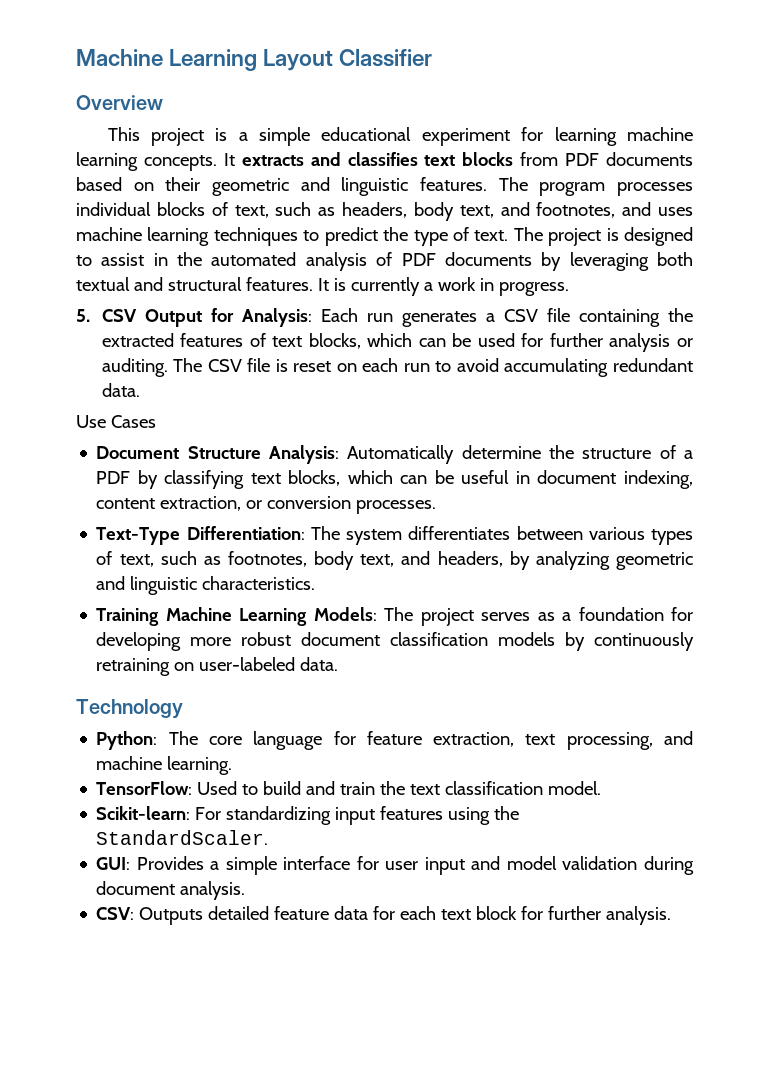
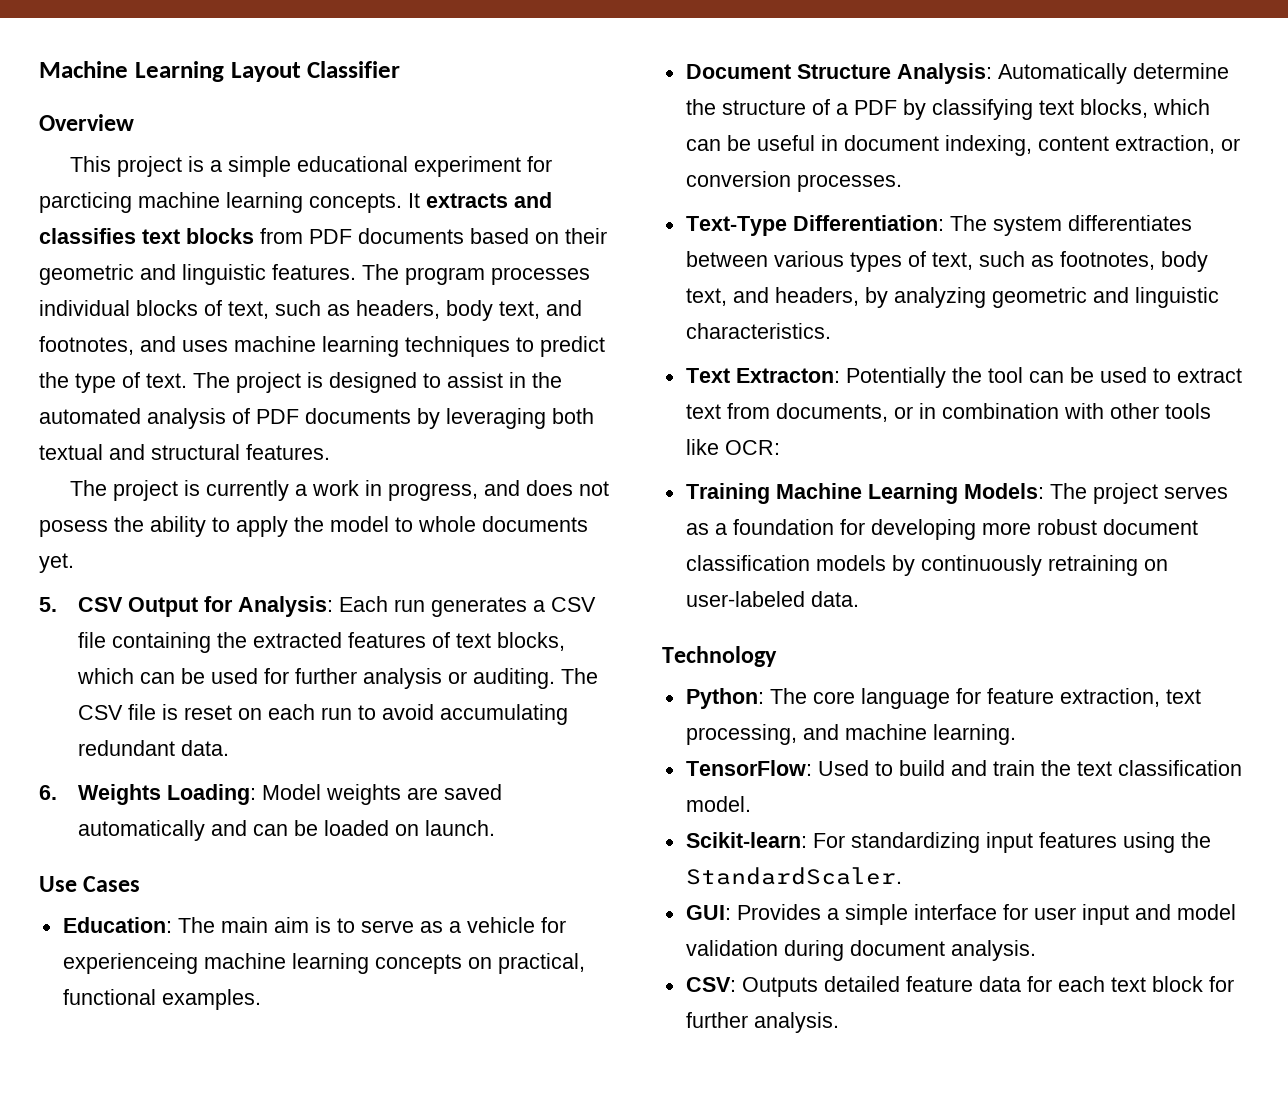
- This project is a simple educational experiment for learning machine learning concepts.
+ This project is a simple educational experiment for parcticing machine learning concepts.
- The project is designed to assist in the automated analysis of PDF documents by leveraging both textual and structural features. It is currently a work in progress.
+ The project is designed to assist in the automated analysis of PDF documents by leveraging both textual and structural features.
+ The project is currently a work in progress, and does not posess the ability to apply the model to whole documents yet.
+ 6. Weights Loading: Model weights are saved automatically and can be loaded on launch.
  Use Cases
+ Education: The main aim is to serve as a vehicle for experienceing machine learning concepts on practical, functional examples.
+ Text Extracton: Potentially the tool can be used to extract text from documents, or in combination with other tools like OCR:

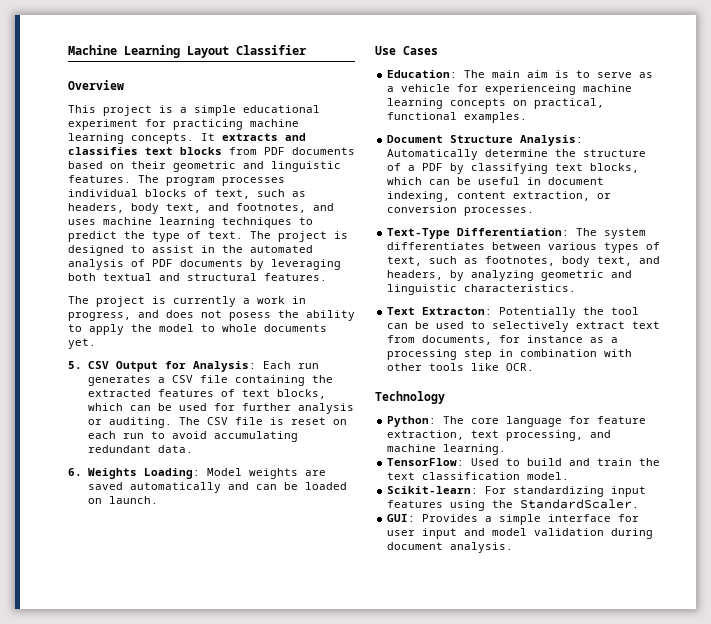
- This project is a simple educational experiment for parcticing machine learning concepts.
+ This project is a simple educational experiment for practicing machine learning concepts.
- Text Extracton: Potentially the tool can be used to extract text from documents, or in combination with other tools like OCR:
- Training Machine Learning Models: The project serves as a foundation for developing more robust document classification models by continuously retraining on user-labeled data.
+ Text Extracton: Potentially the tool can be used to selectively extract text from documents, for instance as a processing step in combination with other tools like OCR.
- CSV: Outputs detailed feature data for each text block for further analysis.

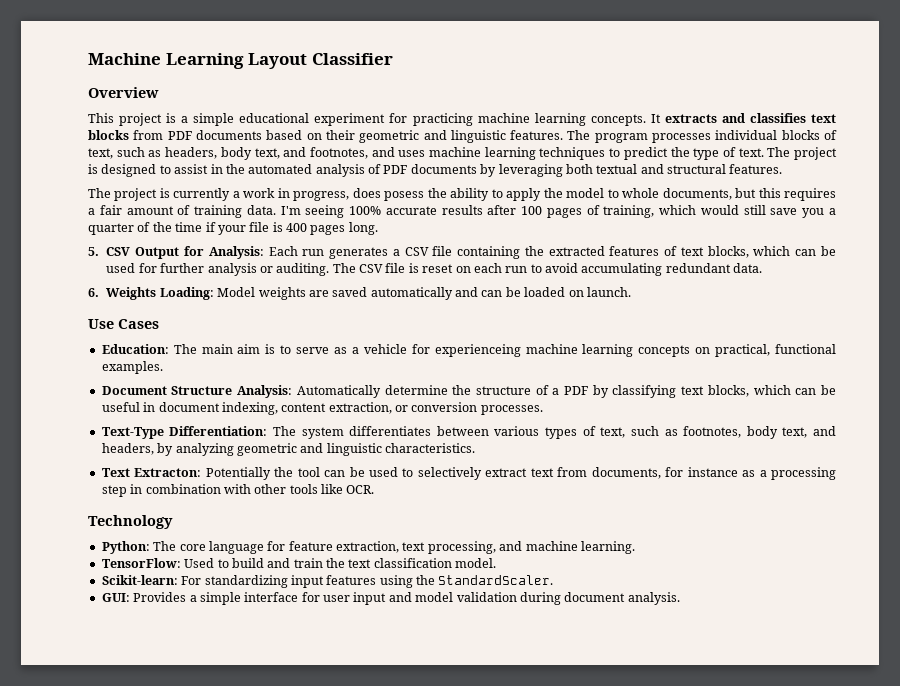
- The project is currently a work in progress, and does not posess the ability to apply the model to whole documents yet.
+ The project is currently a work in progress, does posess the ability to apply the model to whole documents, but this requires a fair amount of training data. I'm seeing 100% accurate results after 100 pages of training, which would still save you a quarter of the time if your file is 400 pages long.

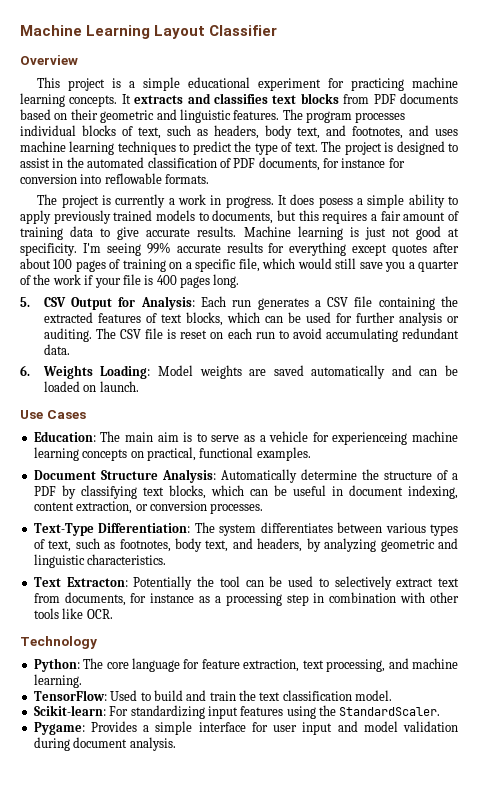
- The project is designed to assist in the automated analysis of PDF documents by leveraging both textual and structural features.
+ The project is designed to assist in the automated classification of PDF documents, for instance for conversion into reflowable formats.
- The project is currently a work in progress, does posess the ability to apply the model to whole documents, but this requires a fair amount of training data.
+ The project is currently a work in progress. It does posess a simple ability to apply previously trained models to documents, but this requires a fair amount of training data to give accurate results. Machine learning is just not good at specificity.
- I'm seeing 100% accurate results after 100 pages of training, which would still save you a quarter of the time if your file is 400 pages long.
+ I'm seeing 99% accurate results for everything except quotes after about 100 pages of training on a specific file, which would still save you a quarter of the work if your file is 400 pages long.
- GUI: Provides a simple interface for user input and model validation during document analysis.
+ Pygame: Provides a simple interface for user input and model validation during document analysis.

